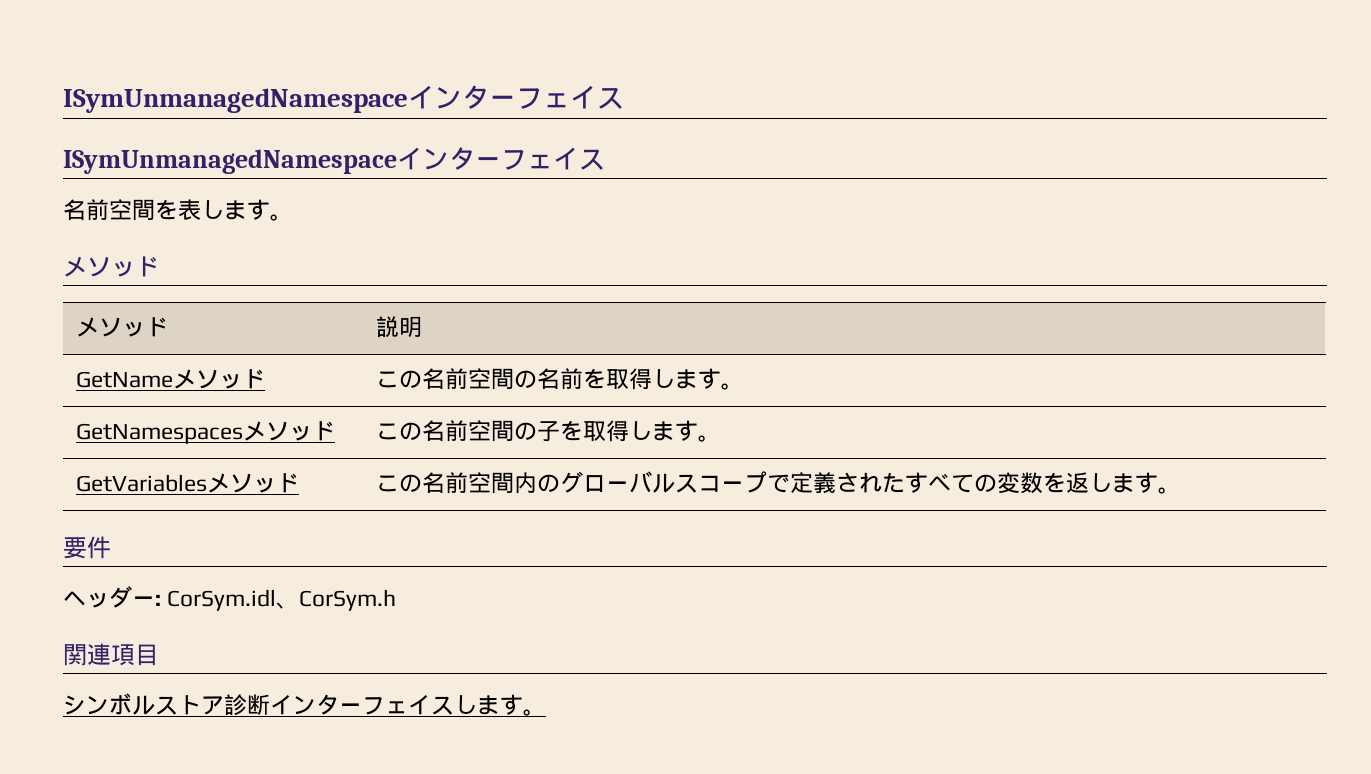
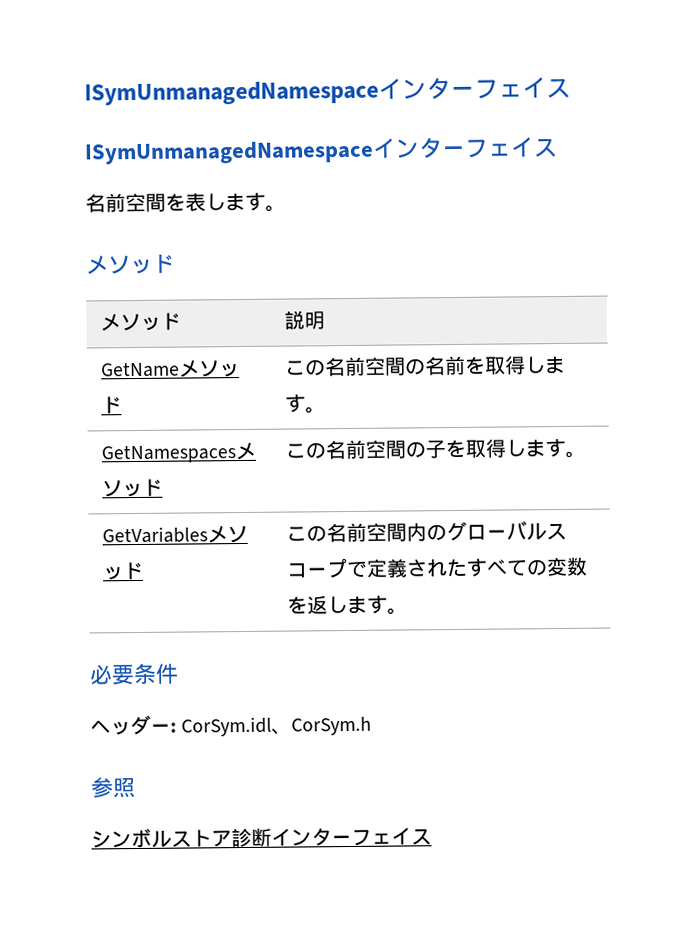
- 要件
+ 必要条件
- 関連項目
+ 参照
- シンボルストア診断インターフェイスします。
+ シンボルストア診断インターフェイス

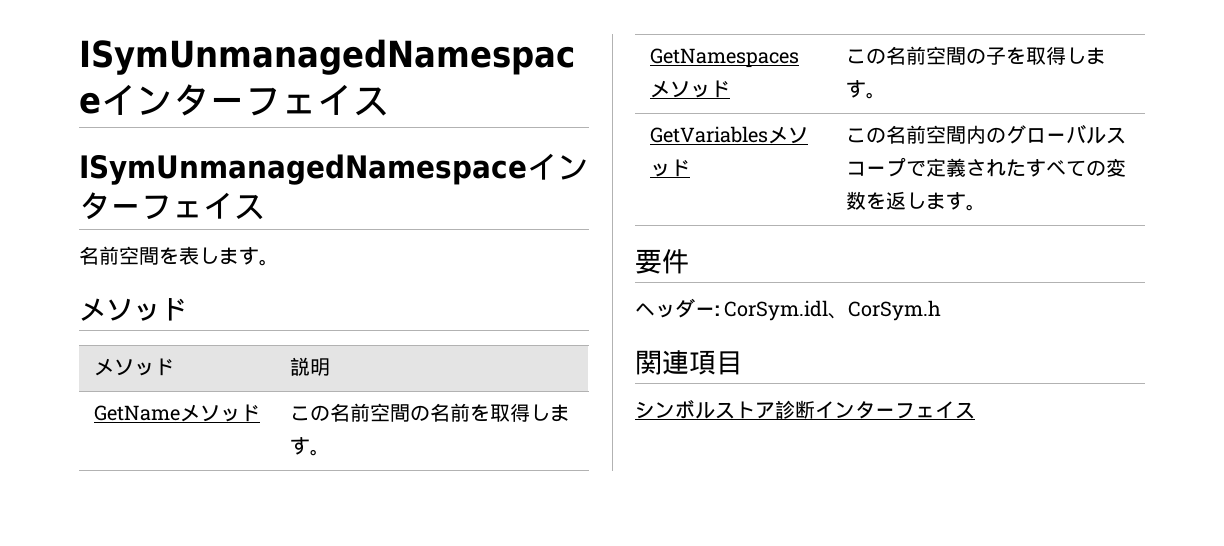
- 必要条件
+ 要件
- 参照
+ 関連項目

